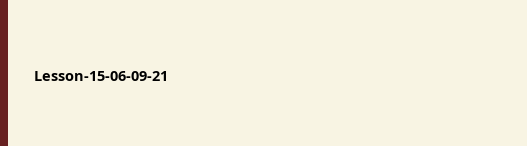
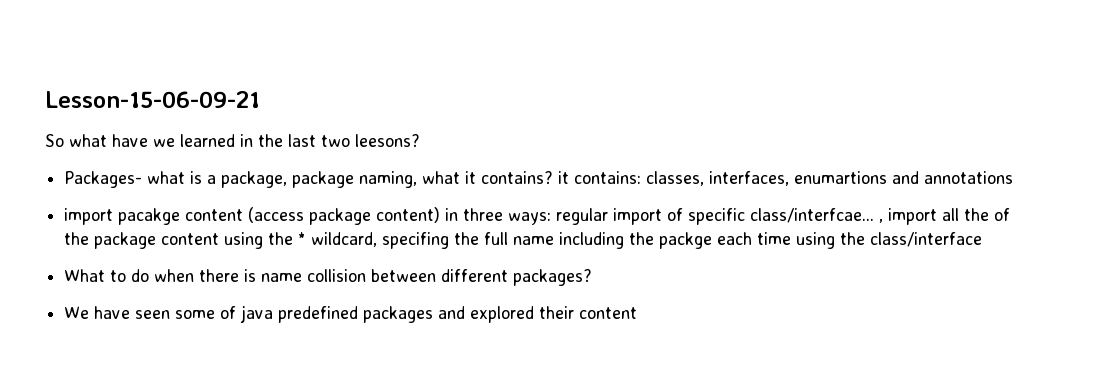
+ So what have we learned in the last two leesons?
+ Packages- what is a package, package naming, what it contains? it contains: classes, interfaces, enumartions and annotations
+ import pacakge content (access package content) in three ways: regular import of specific class/interfcae... , import all the of the package content using the * wildcard, specifing the full name including the packge each time using the class/interface
+ What to do when there is name collision between different packages?
+ We have seen some of java predefined packages and explored their content

